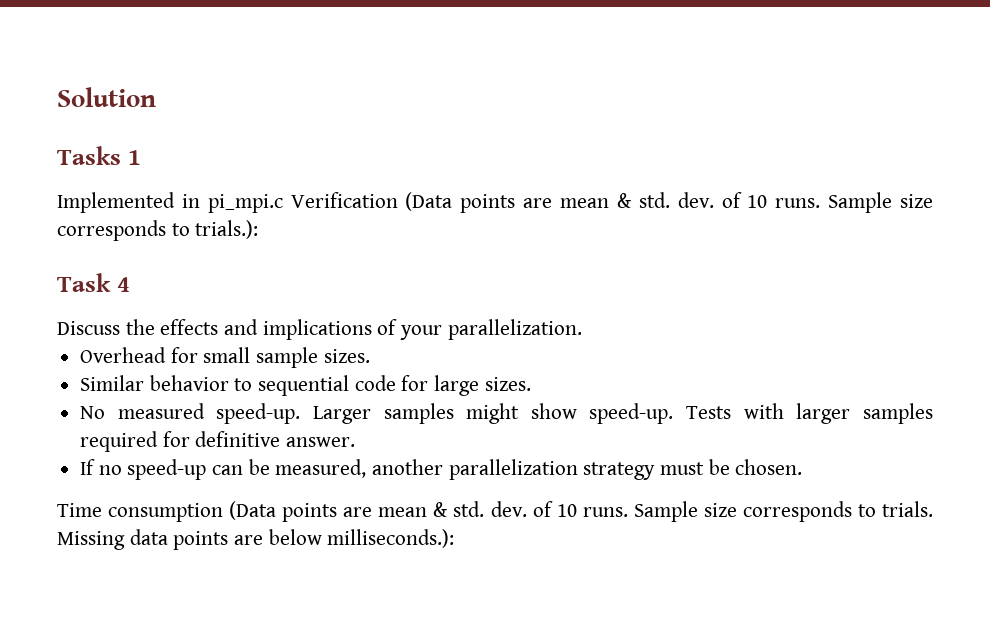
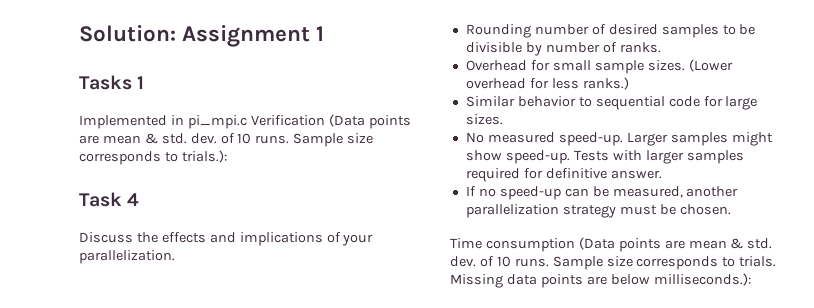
- Solution
+ Solution: Assignment 1
+ Rounding number of desired samples to be divisible by number of ranks.
+ (Lower overhead for less ranks.)

